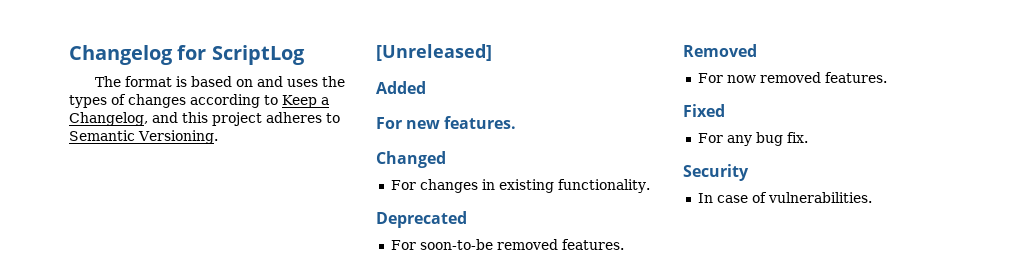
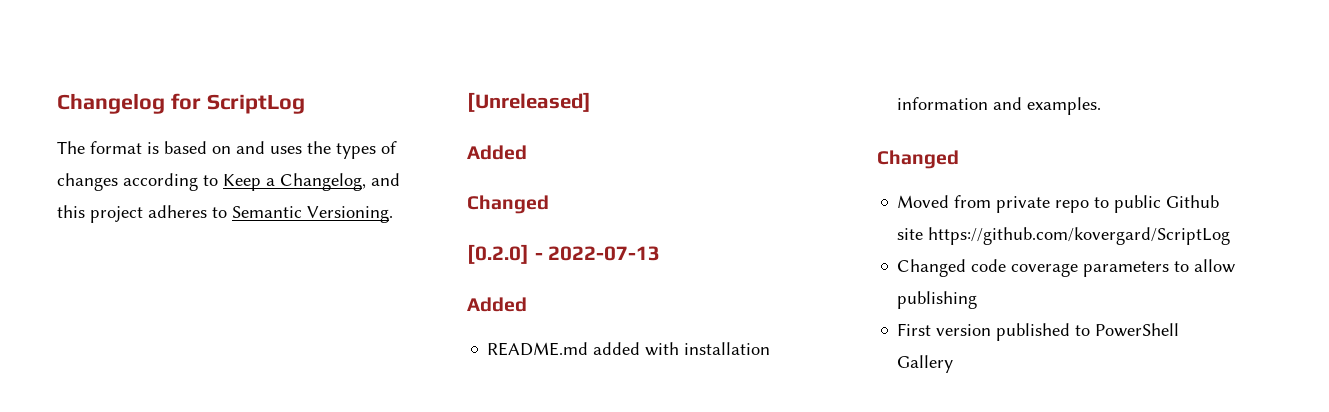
  [Unreleased]
  Added
- For new features.
  Changed
- For changes in existing functionality.
- Deprecated
- For soon-to-be removed features.
- Removed
- For now removed features.
- Fixed
- For any bug fix.
- Security
- In case of vulnerabilities.
+ [0.2.0] - 2022-07-13
+ Added
+ README.md added with installation information and examples.
+ Changed
+ Moved from private repo to public Github site https://github.com/kovergard/ScriptLog
+ Changed code coverage parameters to allow publishing
+ First version published to PowerShell Gallery

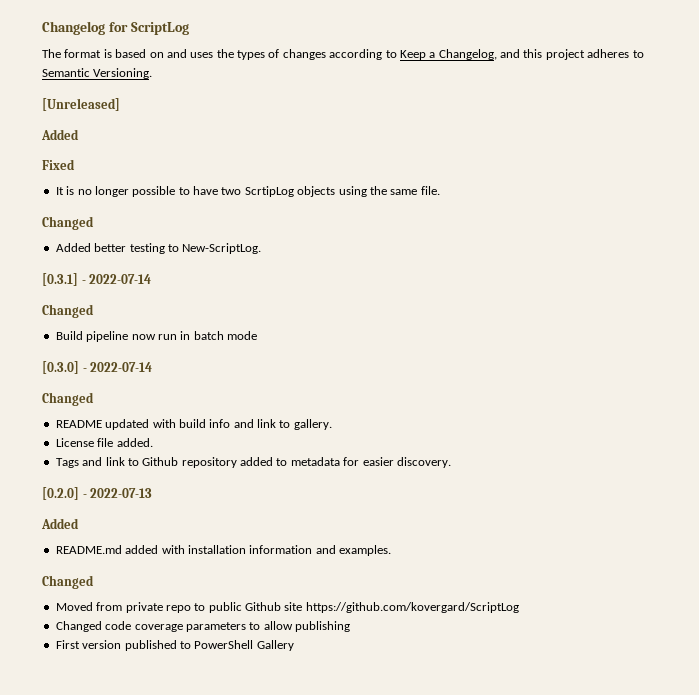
  [Unreleased]
  Added
+ Fixed
+ It is no longer possible to have two ScrtipLog objects using the same file.
  Changed
+ Added better testing to New-ScriptLog.
+ [0.3.1] - 2022-07-14
+ Changed
+ Build pipeline now run in batch mode
+ [0.3.0] - 2022-07-14
+ Changed
+ README updated with build info and link to gallery.
+ License file added.
+ Tags and link to Github repository added to metadata for easier discovery.

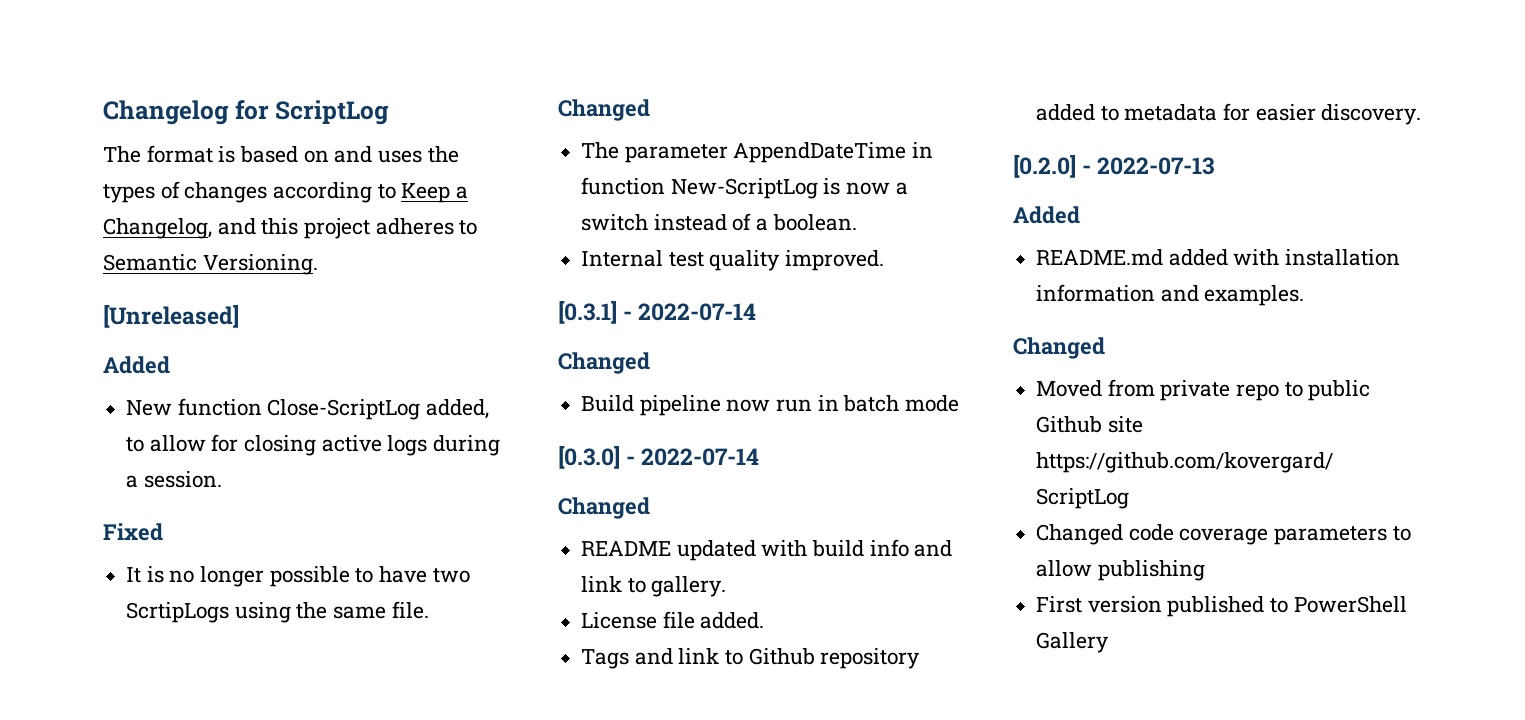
+ New function Close-ScriptLog added, to allow for closing active logs during a session.
- It is no longer possible to have two ScrtipLog objects using the same file.
+ It is no longer possible to have two ScrtipLogs using the same file.
- Added better testing to New-ScriptLog.
+ The parameter AppendDateTime in function New-ScriptLog is now a switch instead of a boolean.
+ Internal test quality improved.

